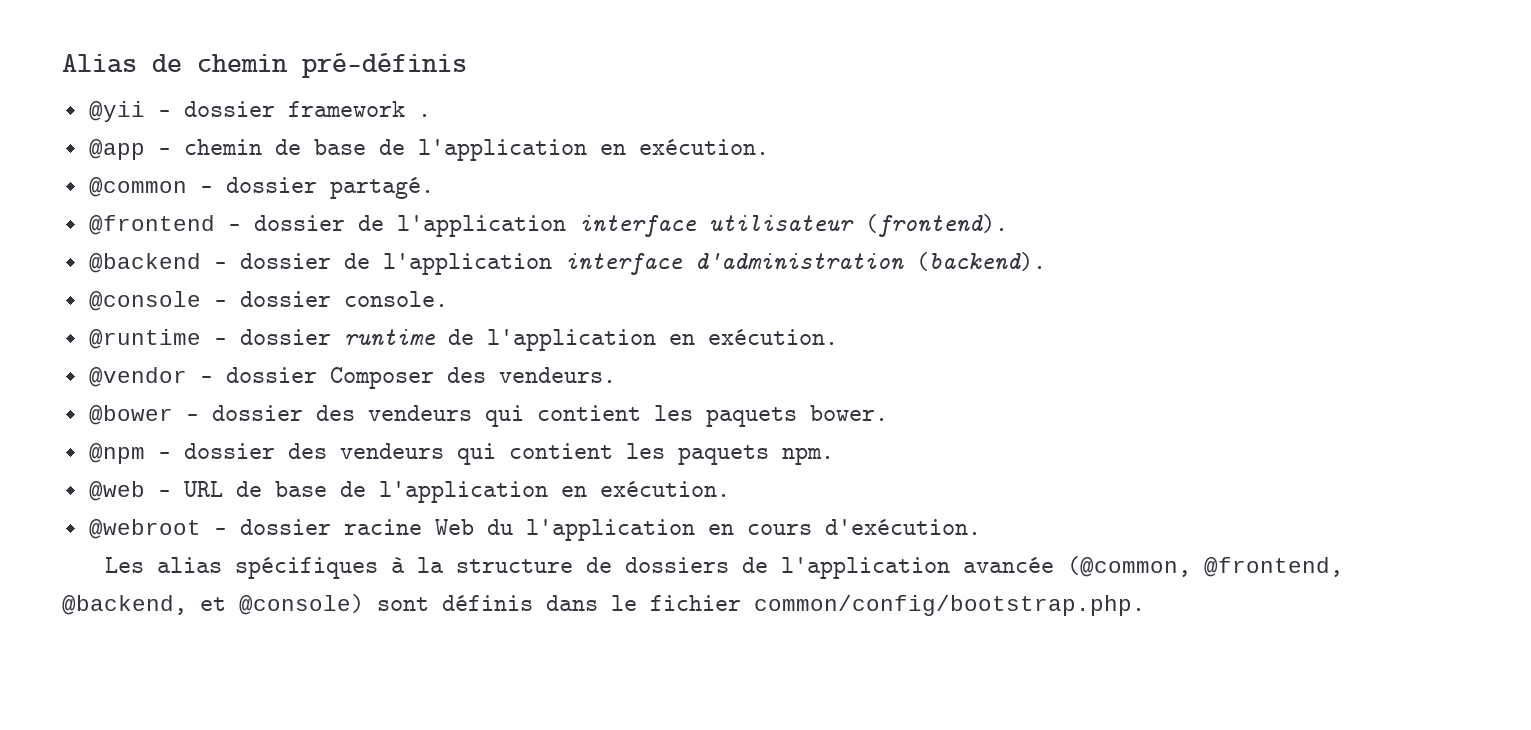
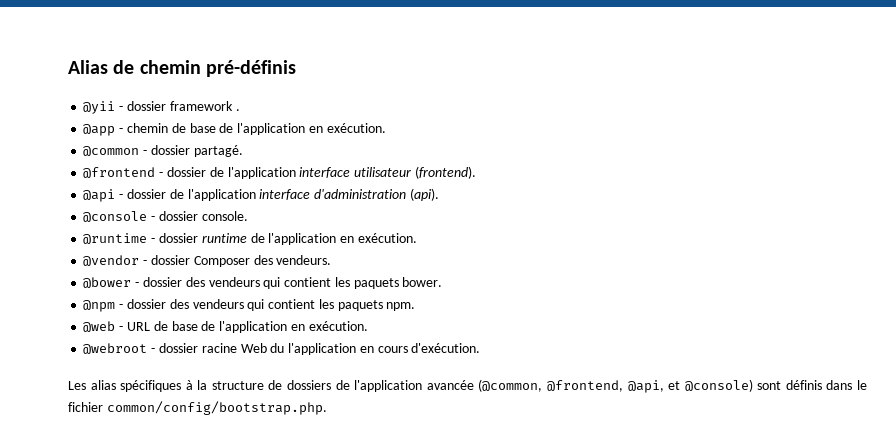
- @backend - dossier de l'application interface d'administration (backend).
+ @api - dossier de l'application interface d'administration (api).
- Les alias spécifiques à la structure de dossiers de l'application avancée (@common, @frontend, @backend, et @console) sont définis dans le fichier common/config/bootstrap.php.
+ Les alias spécifiques à la structure de dossiers de l'application avancée (@common, @frontend, @api, et @console) sont définis dans le fichier common/config/bootstrap.php.

